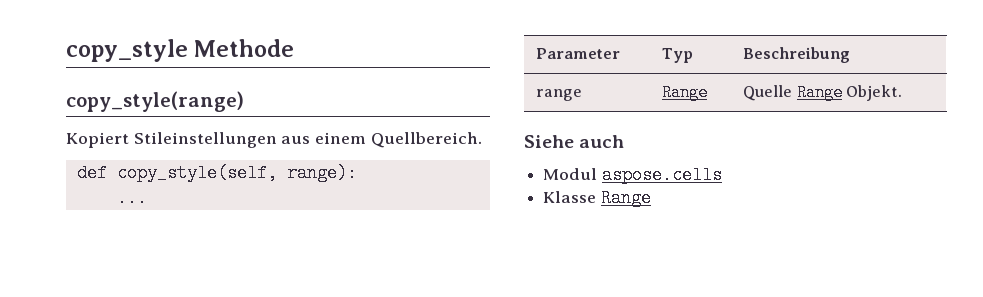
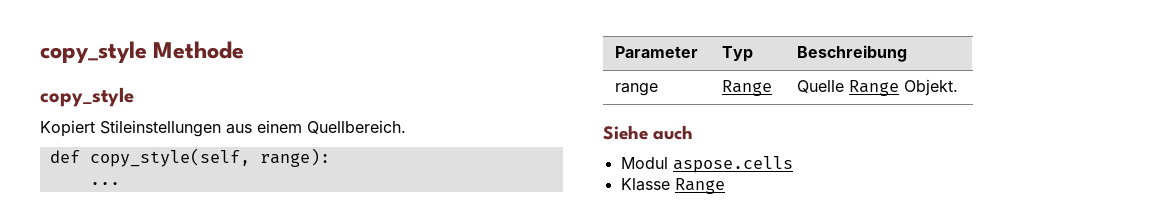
  copy_style Methode
- copy_style(range)
+ copy_style

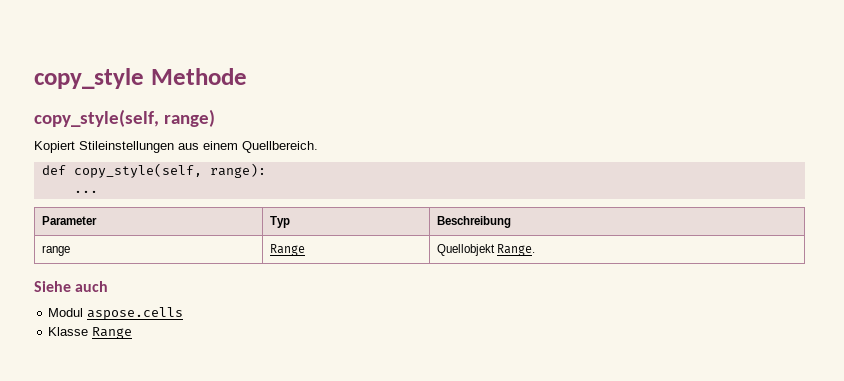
  copy_style Methode
- copy_style
+ copy_style(self, range)
- range | Range | Quelle Range Objekt.
+ range | Range | Quellobjekt Range.

